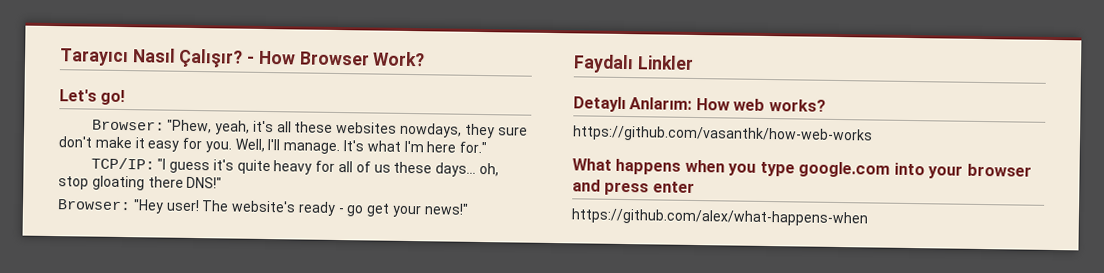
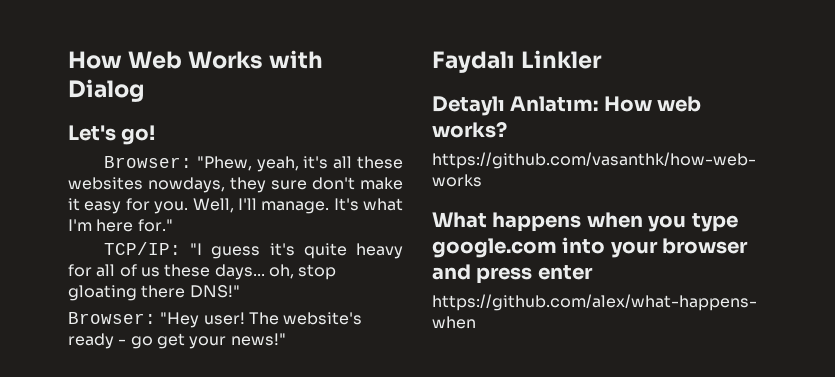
- Tarayıcı Nasıl Çalışır? - How Browser Work?
+ How Web Works with Dialog
- Detaylı Anlarım: How web works?
+ Detaylı Anlatım: How web works?

